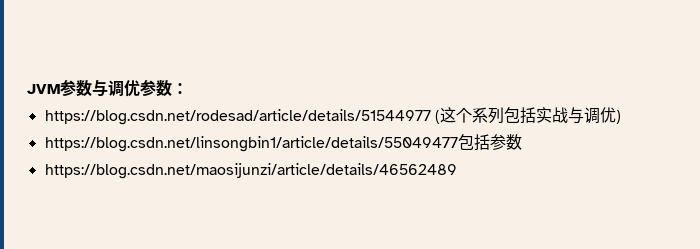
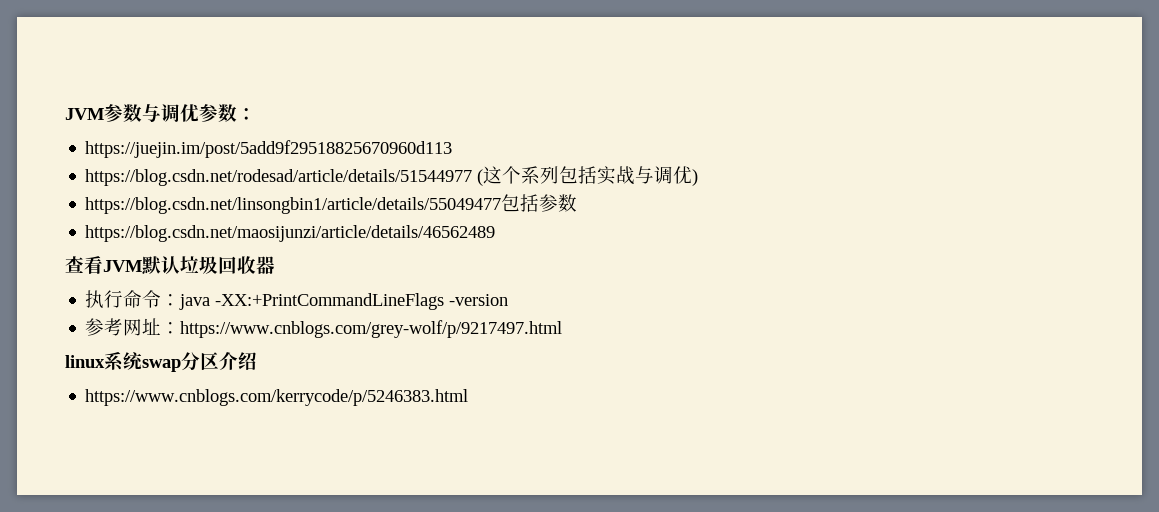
+ https://juejin.im/post/5add9f29518825670960d113
+ 查看JVM默认垃圾回收器
+ 执行命令：java -XX:+PrintCommandLineFlags -version
+ 参考网址：https://www.cnblogs.com/grey-wolf/p/9217497.html
+ linux系统swap分区介绍
+ https://www.cnblogs.com/kerrycode/p/5246383.html

